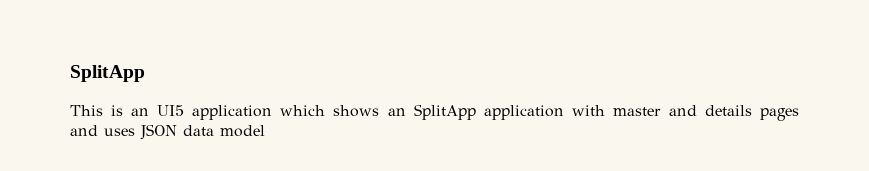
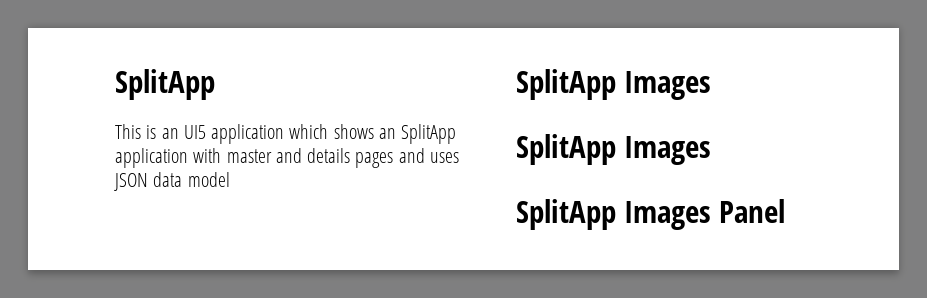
  This is an UI5 application which shows an SplitApp application with master and details pages and uses JSON data model
+ SplitApp Images
+ SplitApp Images
+ SplitApp Images Panel

